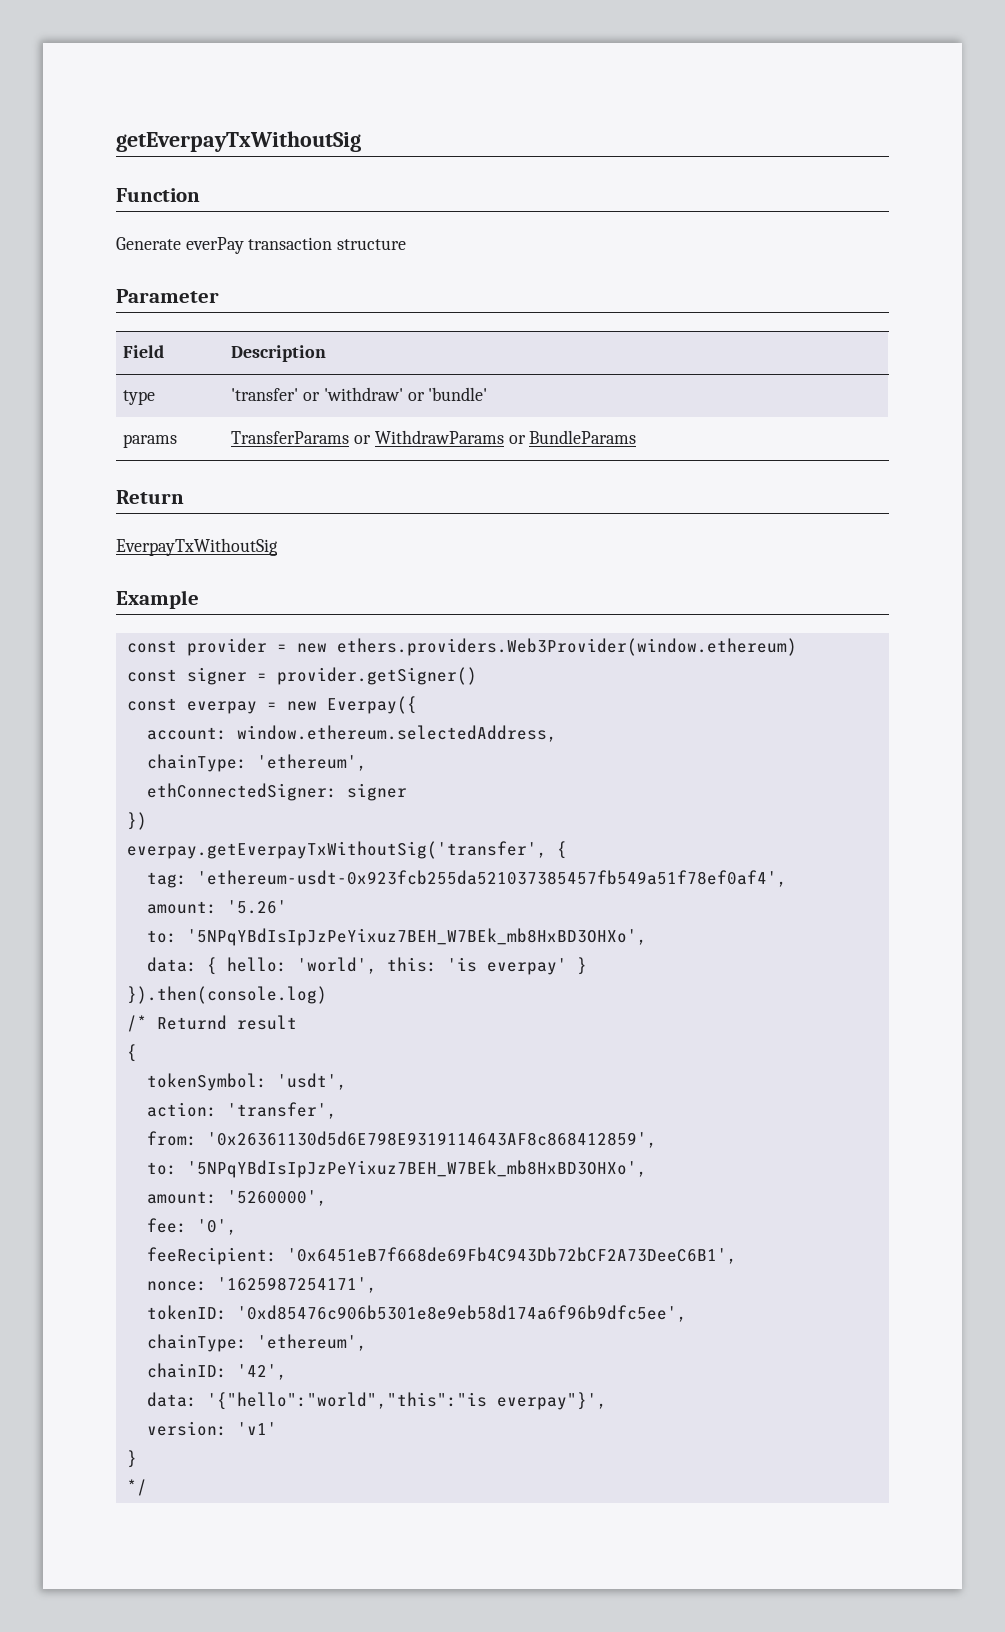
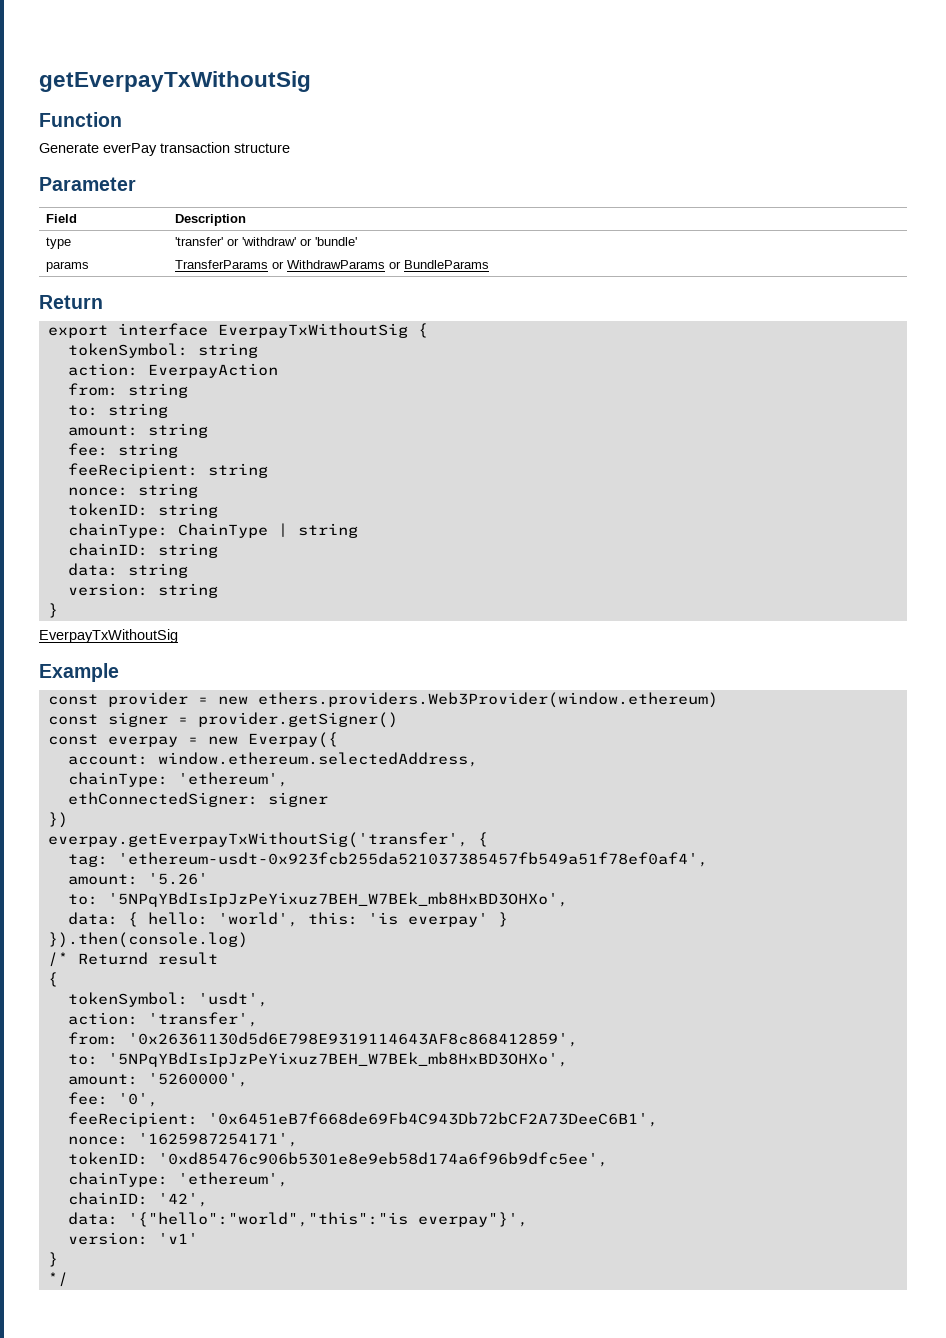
+ export interface EverpayTxWithoutSig {
+ tokenSymbol: string
+ action: EverpayAction
+ from: string
+ to: string
+ amount: string
+ fee: string
+ feeRecipient: string
+ nonce: string
+ tokenID: string
+ chainType: ChainType | string
+ chainID: string
+ data: string
+ version: string
+ }

